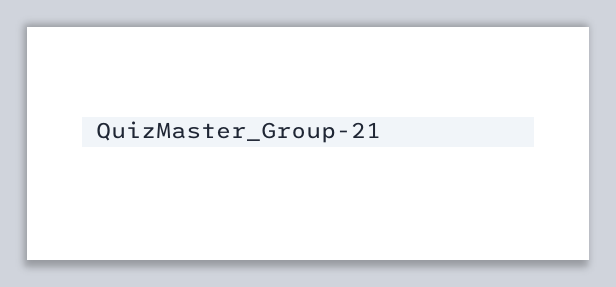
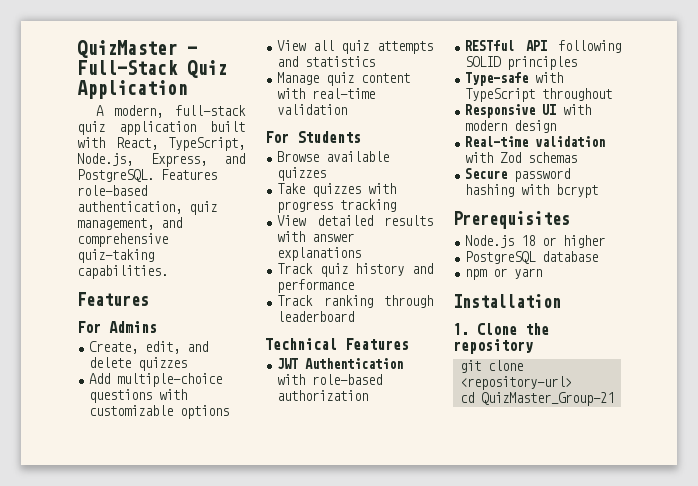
- QuizMaster_Group-21
+ QuizMaster - Full-Stack Quiz Application
+ A modern, full-stack quiz application built with React, TypeScript, Node.js, Express, and PostgreSQL. Features role-based authentication, quiz management, and comprehensive quiz-taking capabilities.
+ Features
+ For Admins
+ Create, edit, and delete quizzes
+ Add multiple-choice questions with customizable options
+ View all quiz attempts and statistics
+ Manage quiz content with real-time validation
+ For Students
+ Browse available quizzes
+ Take quizzes with progress tracking
+ View detailed results with answer explanations
+ Track quiz history and performance
+ Track ranking through leaderboard
+ Technical Features
+ JWT Authentication with role-based authorization
+ RESTful API following SOLID principles
+ Type-safe with TypeScript throughout
+ Responsive UI with modern design
+ Real-time validation with Zod schemas
+ Secure password hashing with bcrypt
+ Prerequisites
+ Node.js 18 or higher
+ PostgreSQL database
+ npm or yarn
+ Installation
+ 1. Clone the repository
+ git clone <repository-url>
+ cd QuizMaster_Group-21

